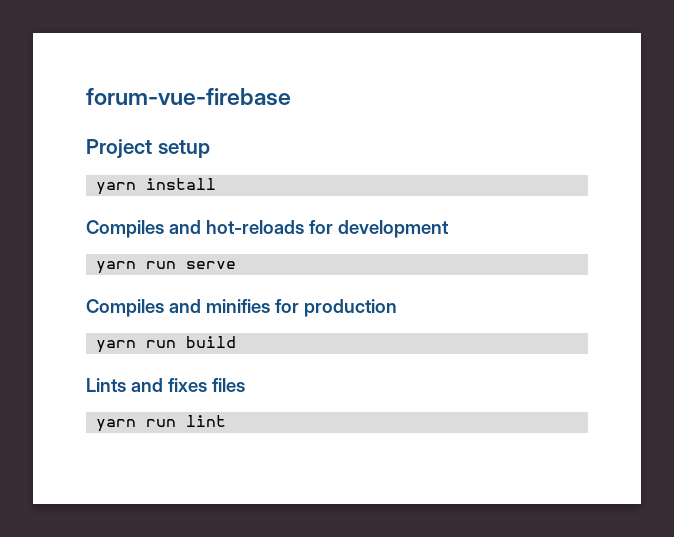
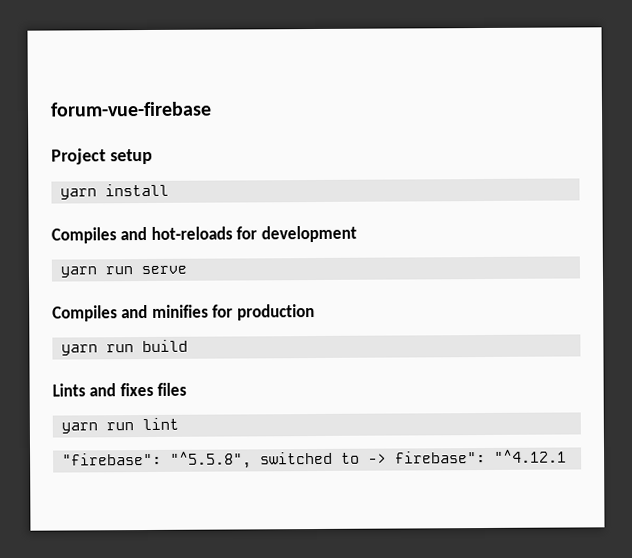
+ "firebase": "^5.5.8", switched to -> firebase": "^4.12.1

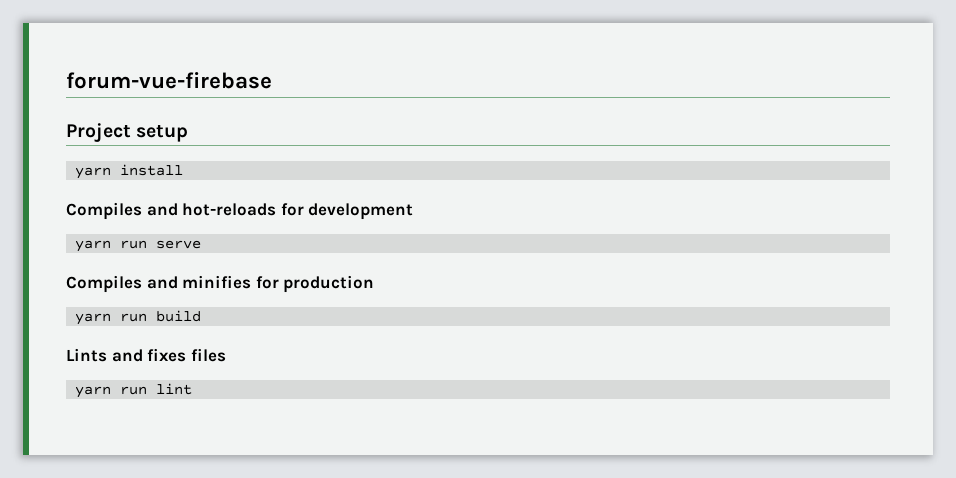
- "firebase": "^5.5.8", switched to -> firebase": "^4.12.1

